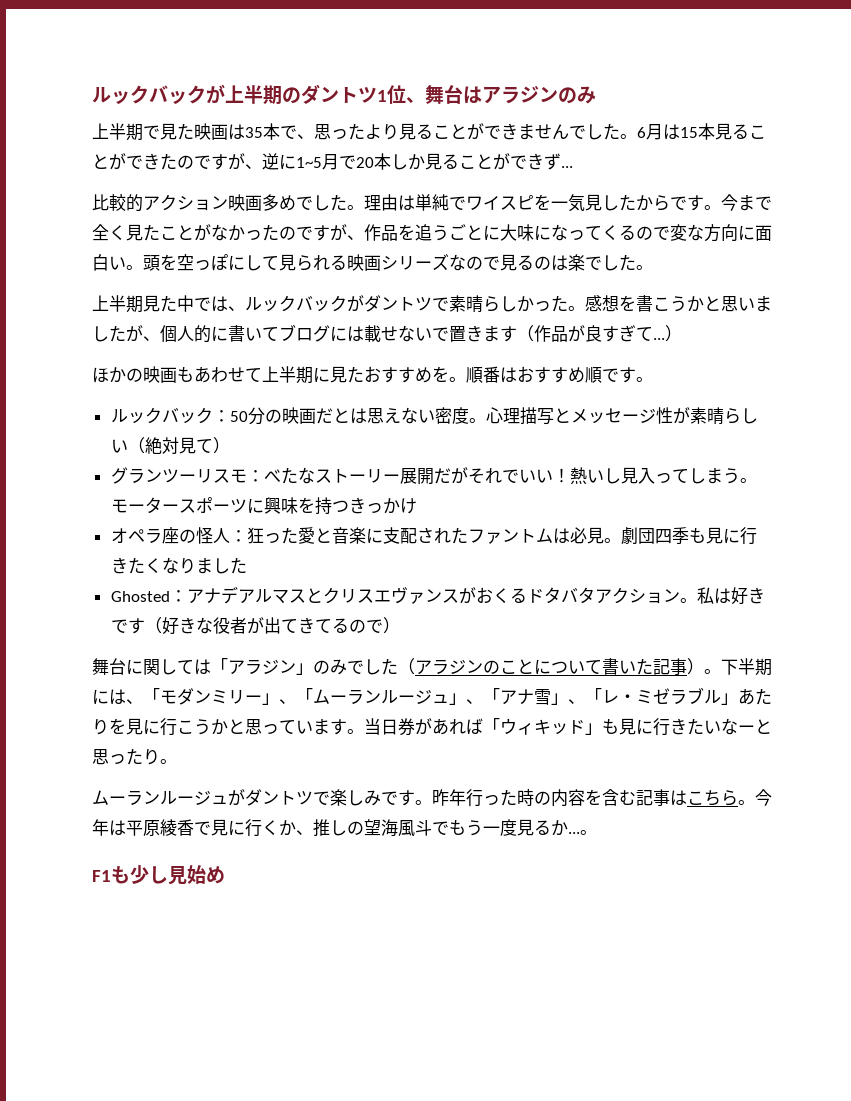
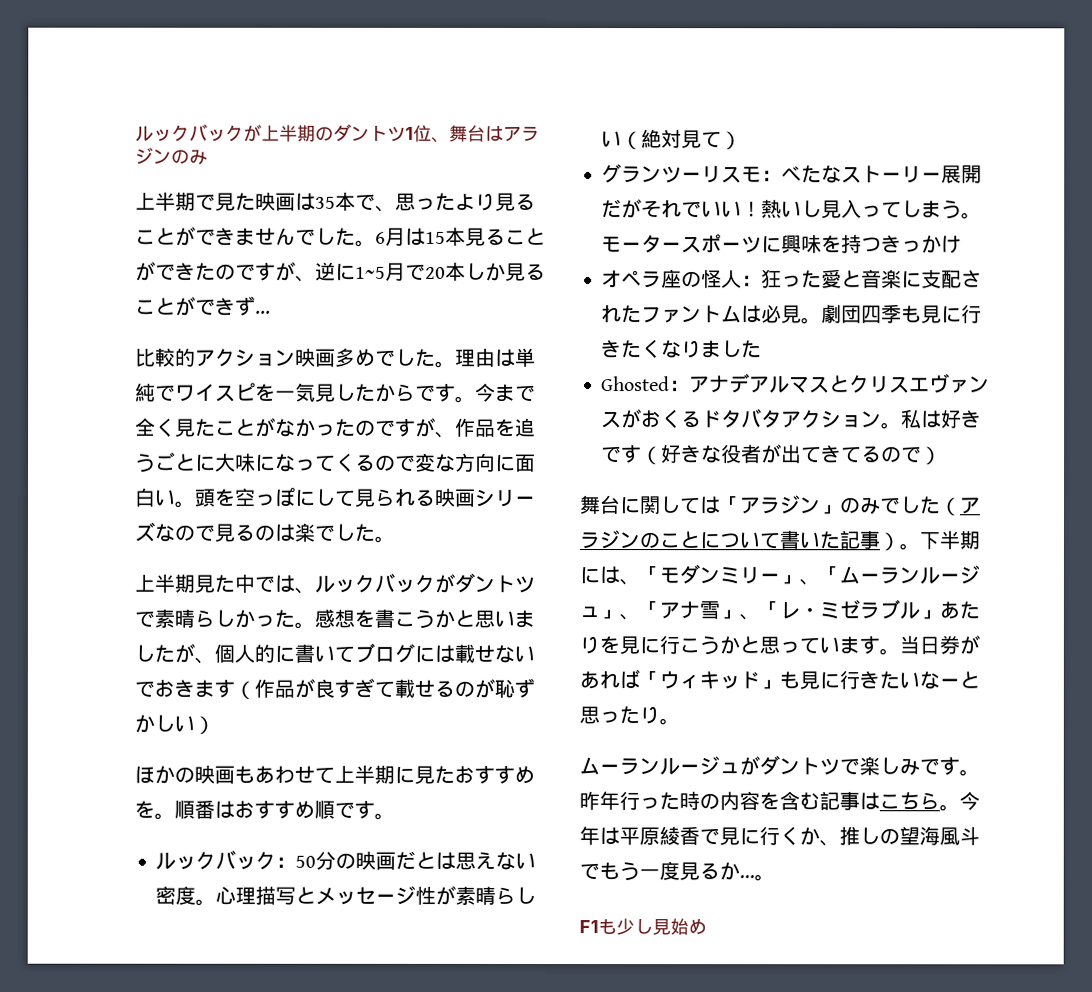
- 感想を書こうかと思いましたが、個人的に書いてブログには載せないで置きます（作品が良すぎて...）
+ 感想を書こうかと思いましたが、個人的に書いてブログには載せないでおきます（作品が良すぎて載せるのが恥ずかしい）

